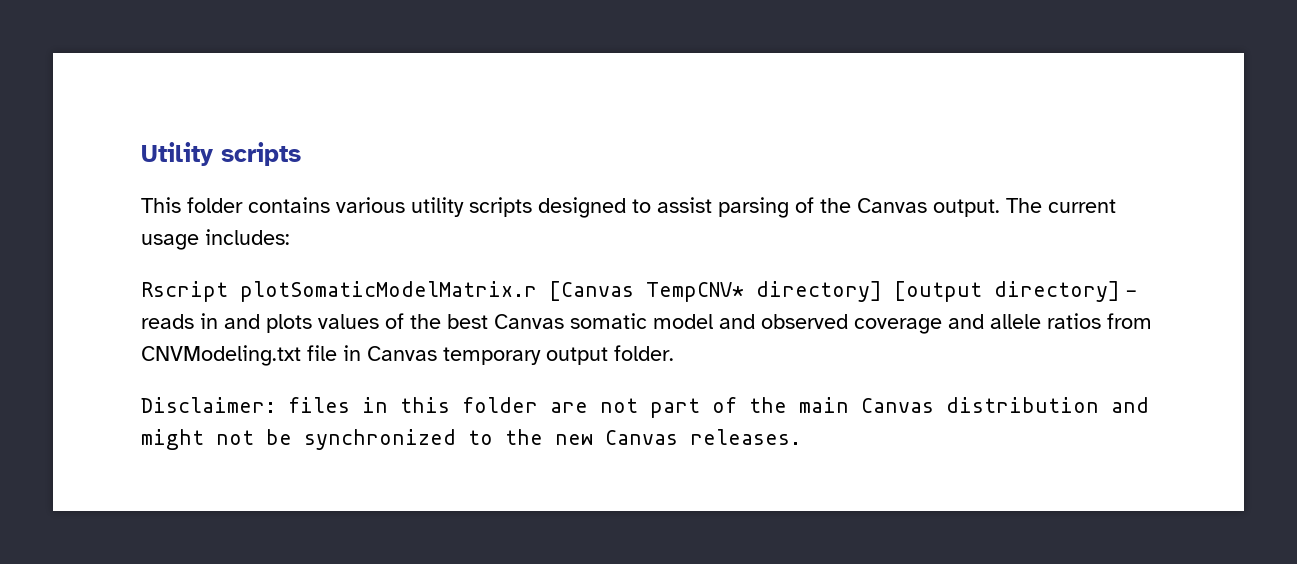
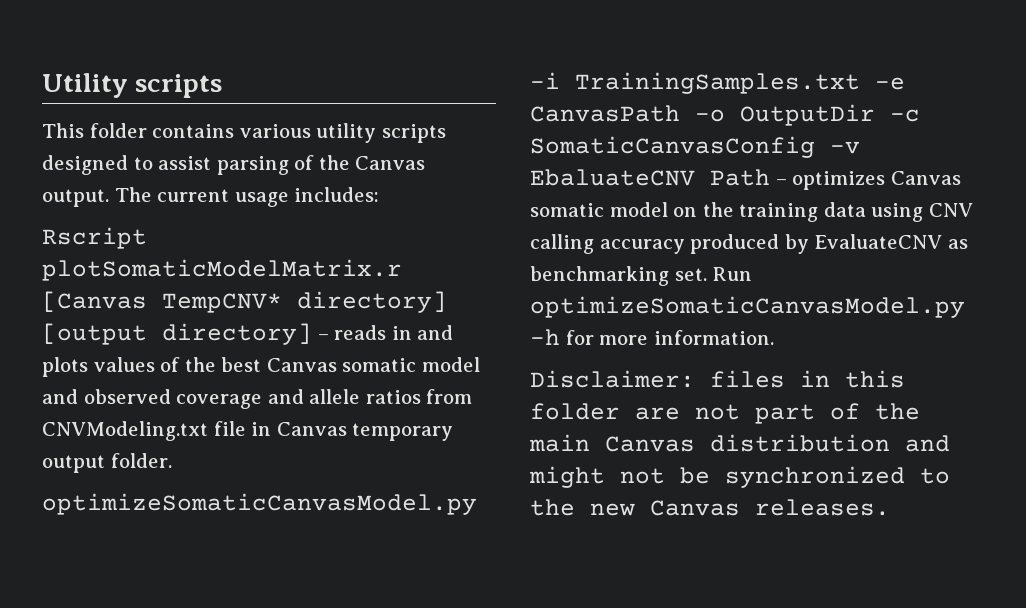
+ optimizeSomaticCanvasModel.py -i TrainingSamples.txt -e CanvasPath -o OutputDir -c SomaticCanvasConfig -v EbaluateCNV Path – optimizes Canvas somatic model on the training data using CNV calling accuracy produced by EvaluateCNV as benchmarking set. Run optimizeSomaticCanvasModel.py -h for more information.

